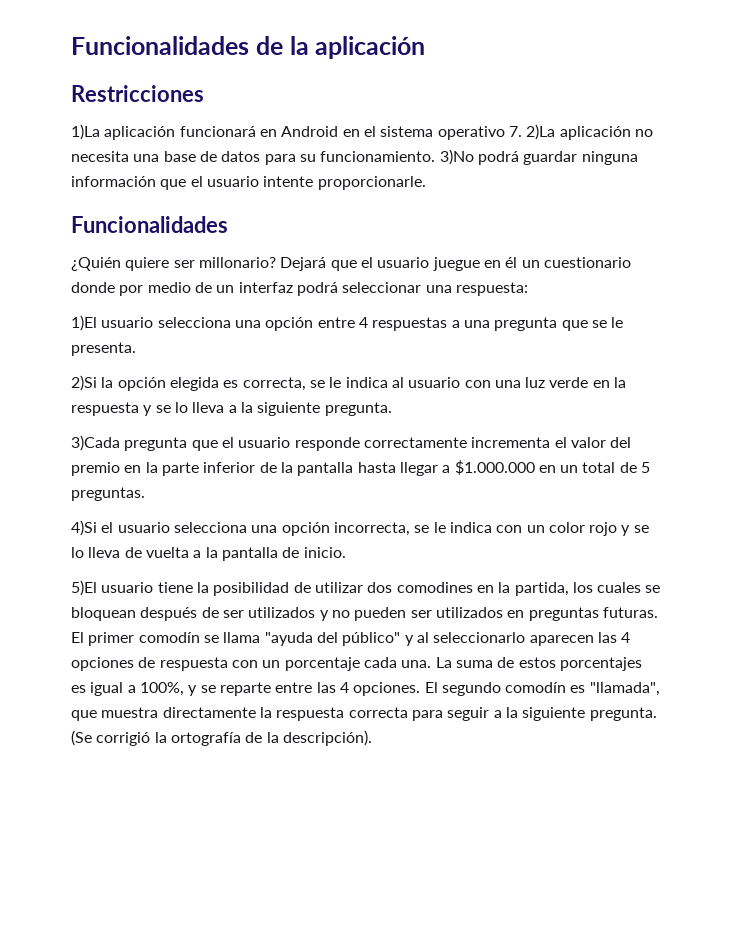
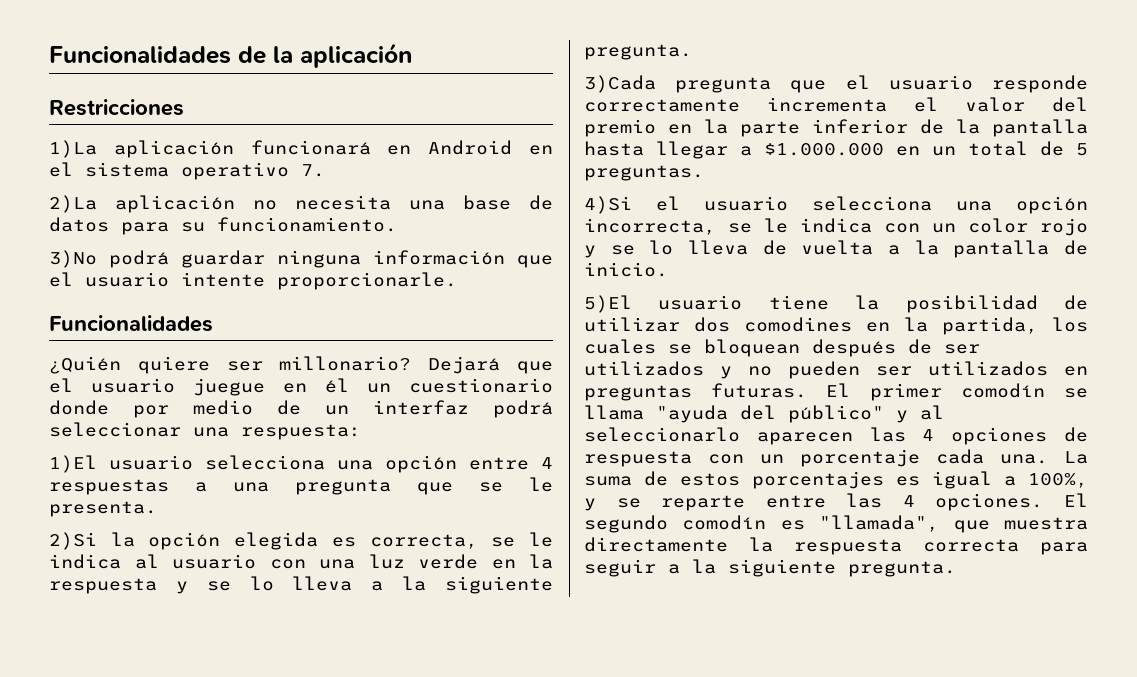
- 1)La aplicación funcionará en Android en el sistema operativo 7. 2)La aplicación no necesita una base de datos para su funcionamiento. 3)No podrá guardar ninguna información que el usuario intente proporcionarle.
+ 1)La aplicación funcionará en Android en el sistema operativo 7.
+ 2)La aplicación no necesita una base de datos para su funcionamiento.
+ 3)No podrá guardar ninguna información que el usuario intente proporcionarle.
- (Se corrigió la ortografía de la descripción).

